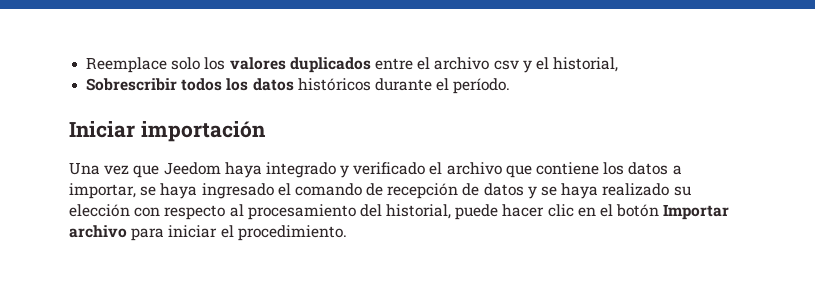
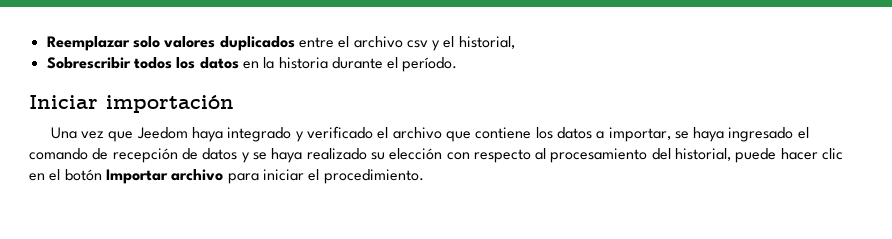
- Reemplace solo los valores duplicados entre el archivo csv y el historial,
+ Reemplazar solo valores duplicados entre el archivo csv y el historial,
- Sobrescribir todos los datos históricos durante el período.
+ Sobrescribir todos los datos en la historia durante el período.

